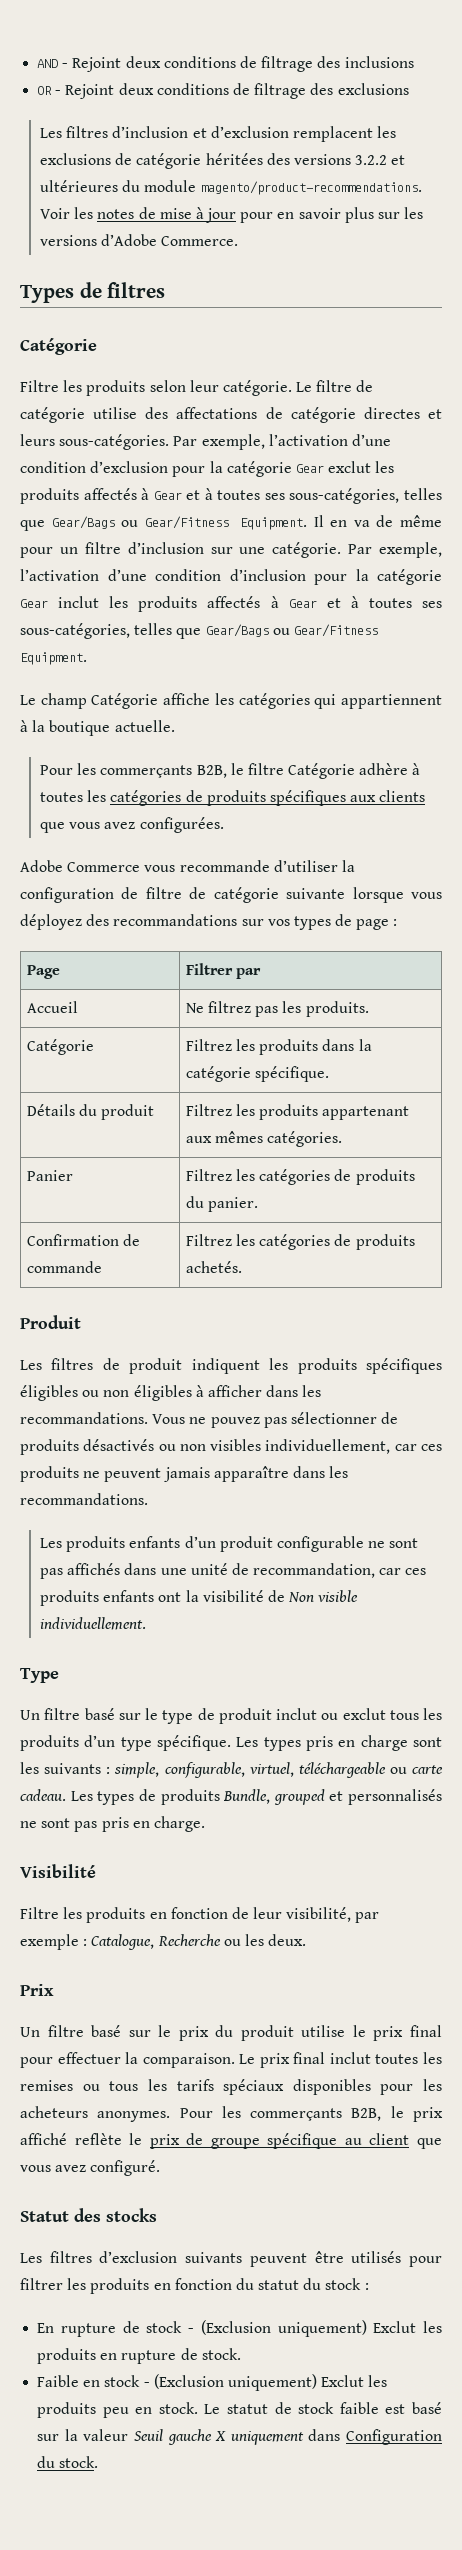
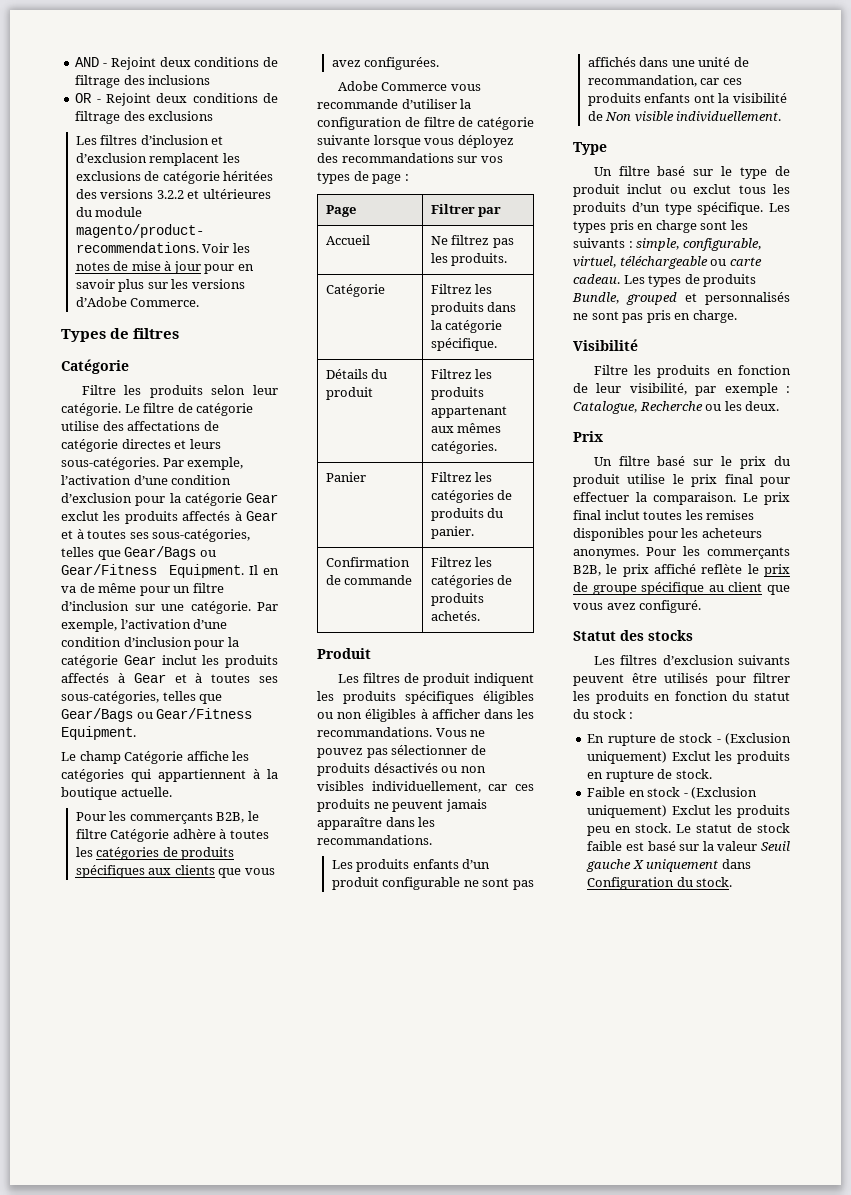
- Le prix final inclut toutes les remises ou tous les tarifs spéciaux disponibles pour les acheteurs anonymes.
+ Le prix final inclut toutes les remises disponibles pour les acheteurs anonymes.

